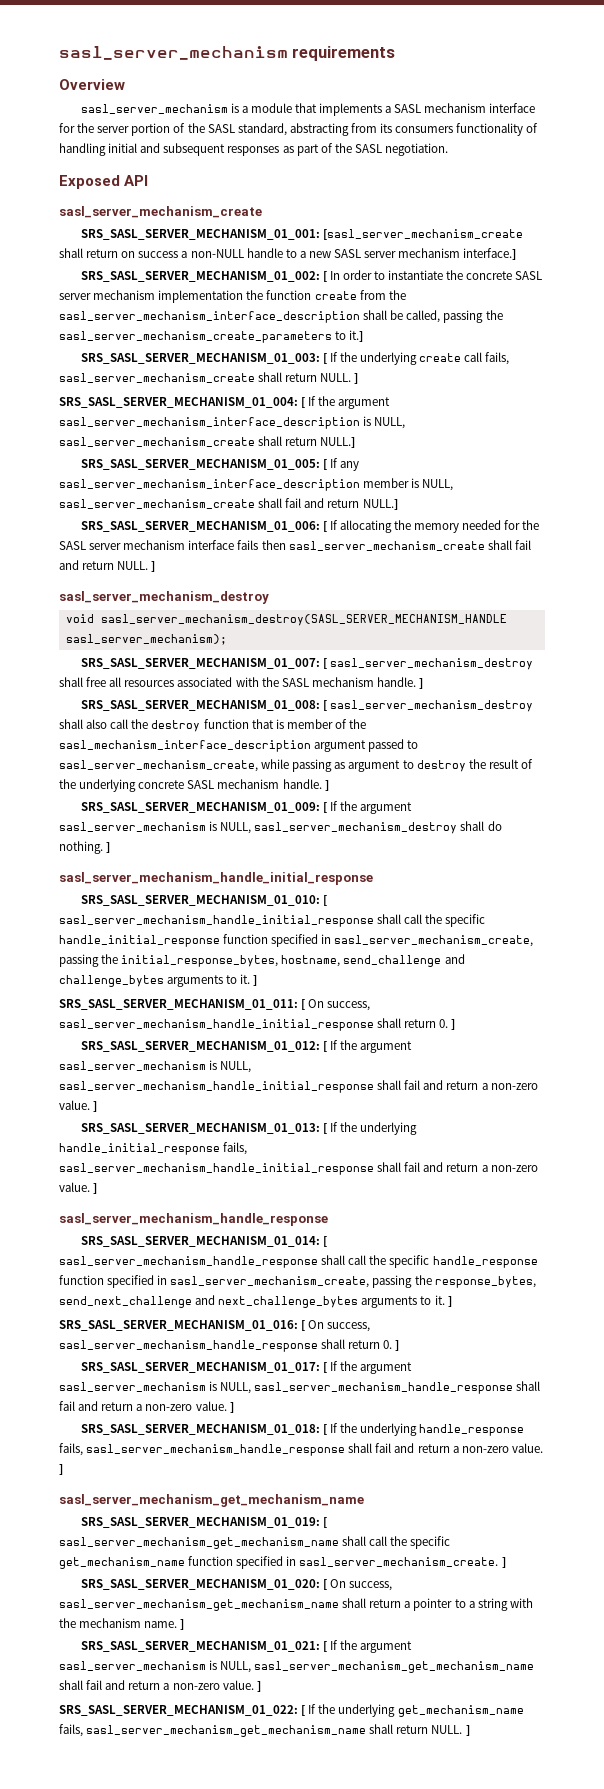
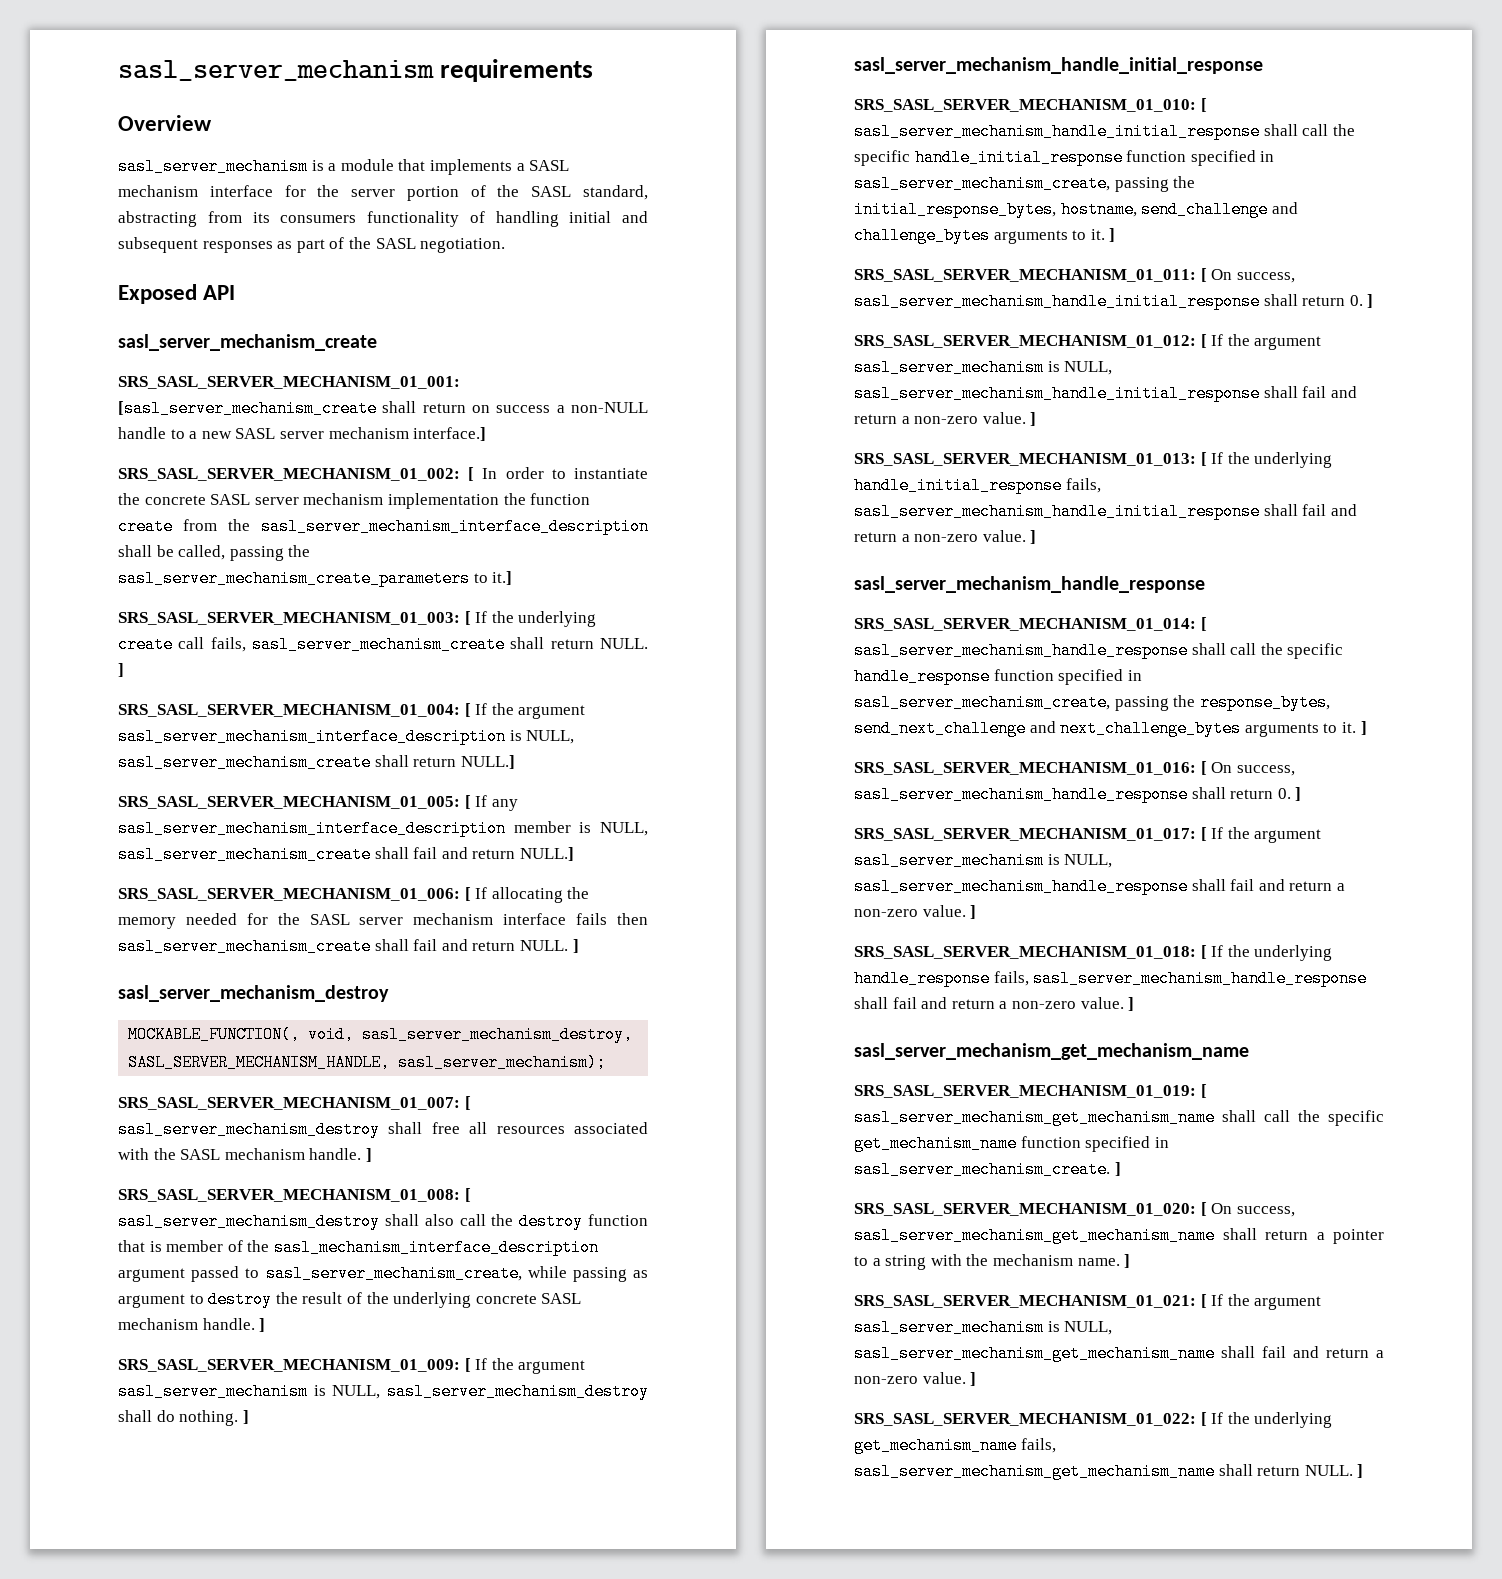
- void sasl_server_mechanism_destroy(SASL_SERVER_MECHANISM_HANDLE sasl_server_mechanism);
+ MOCKABLE_FUNCTION(, void, sasl_server_mechanism_destroy, SASL_SERVER_MECHANISM_HANDLE, sasl_server_mechanism);

